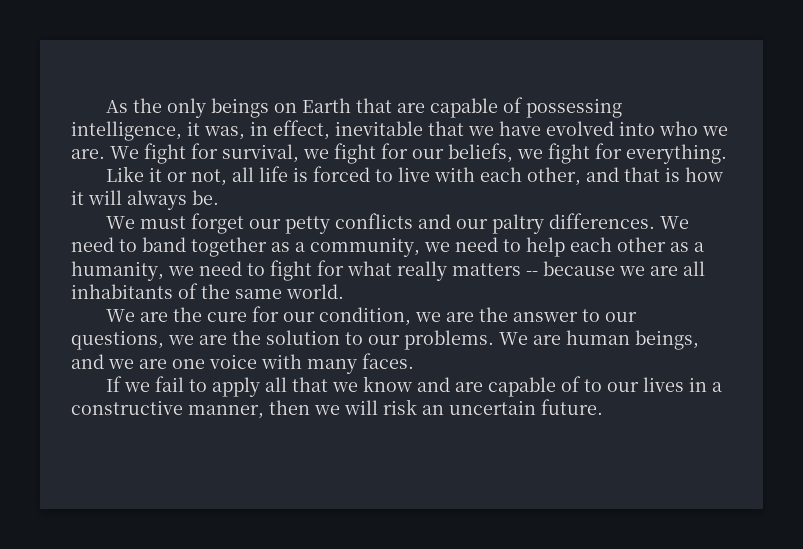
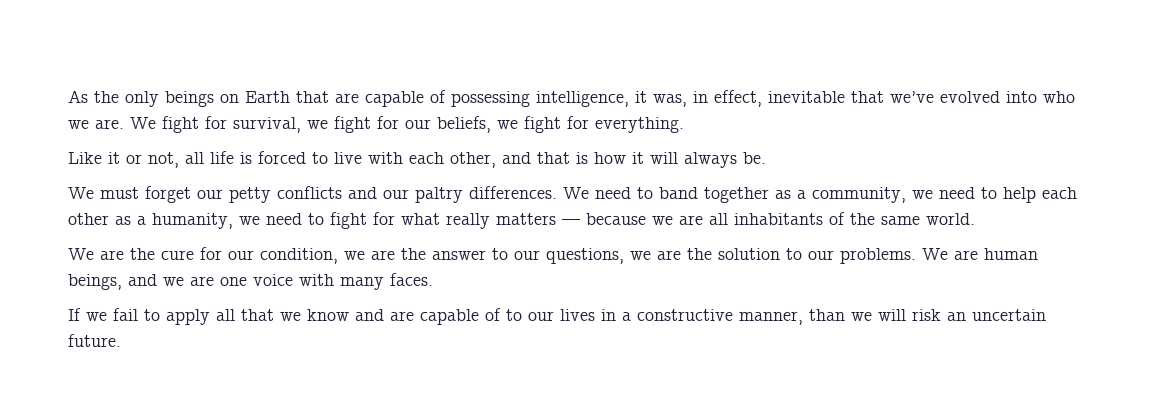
- As the only beings on Earth that are capable of possessing intelligence, it was, in effect, inevitable that we have evolved into who we are.
+ As the only beings on Earth that are capable of possessing intelligence, it was, in effect, inevitable that we’ve evolved into who we are.
- We need to band together as a community, we need to help each other as a humanity, we need to fight for what really matters -- because we are all inhabitants of the same world.
+ We need to band together as a community, we need to help each other as a humanity, we need to fight for what really matters — because we are all inhabitants of the same world.
- If we fail to apply all that we know and are capable of to our lives in a constructive manner, then we will risk an uncertain future.
+ If we fail to apply all that we know and are capable of to our lives in a constructive manner, than we will risk an uncertain future.

